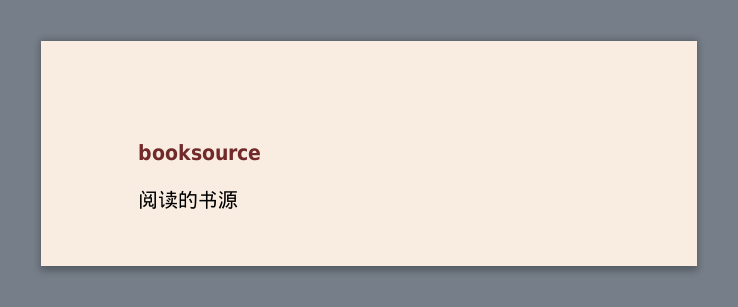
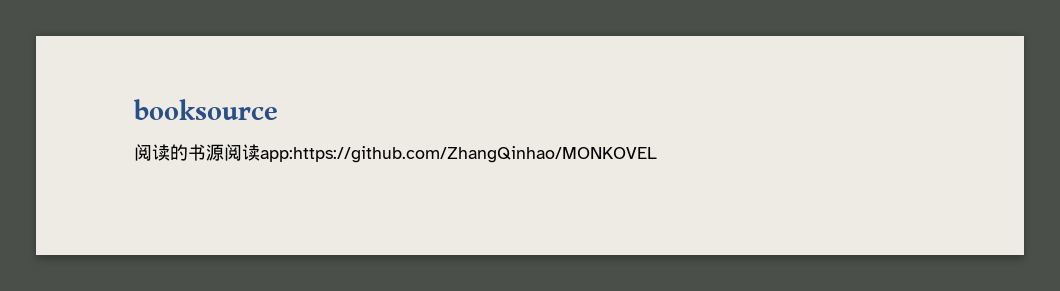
- 阅读的书源
+ 阅读的书源阅读app:https://github.com/ZhangQinhao/MONKOVEL

